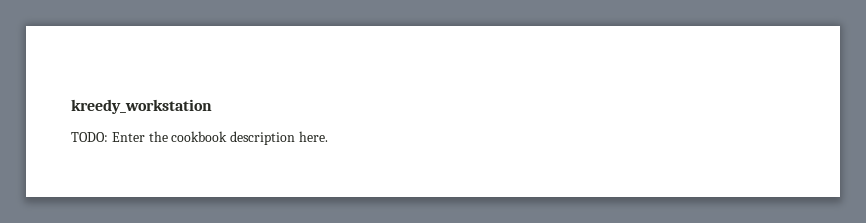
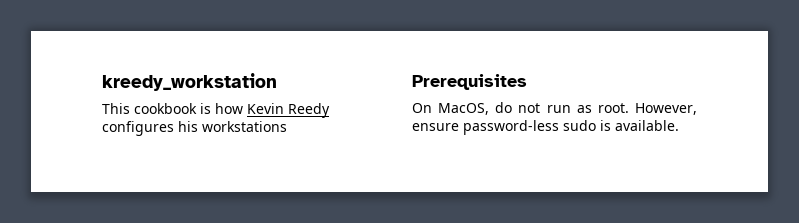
- TODO: Enter the cookbook description here.
+ This cookbook is how Kevin Reedy configures his workstations
+ Prerequisites
+ On MacOS, do not run as root. However, ensure password-less sudo is available.

